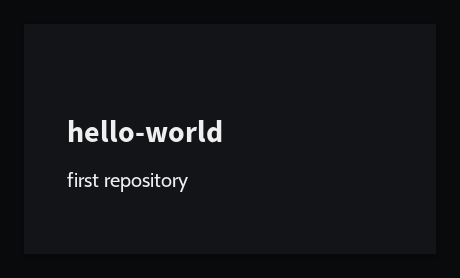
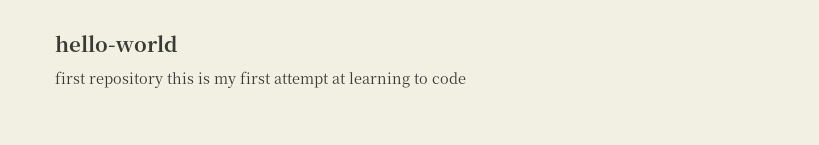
- first repository
+ first repository this is my first attempt at learning to code

